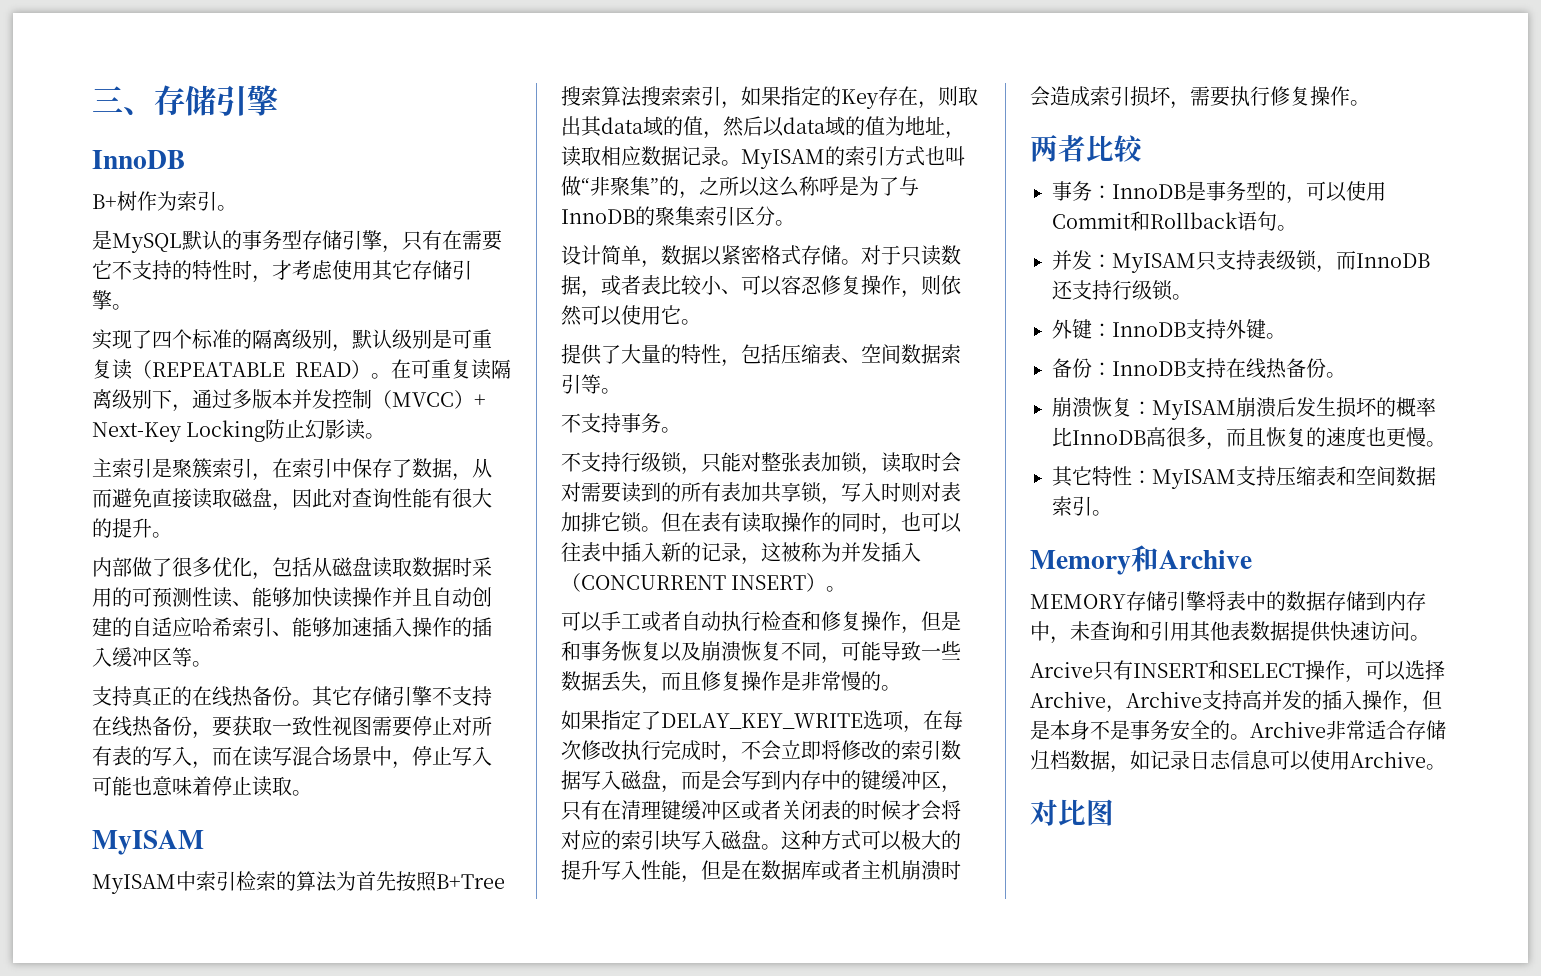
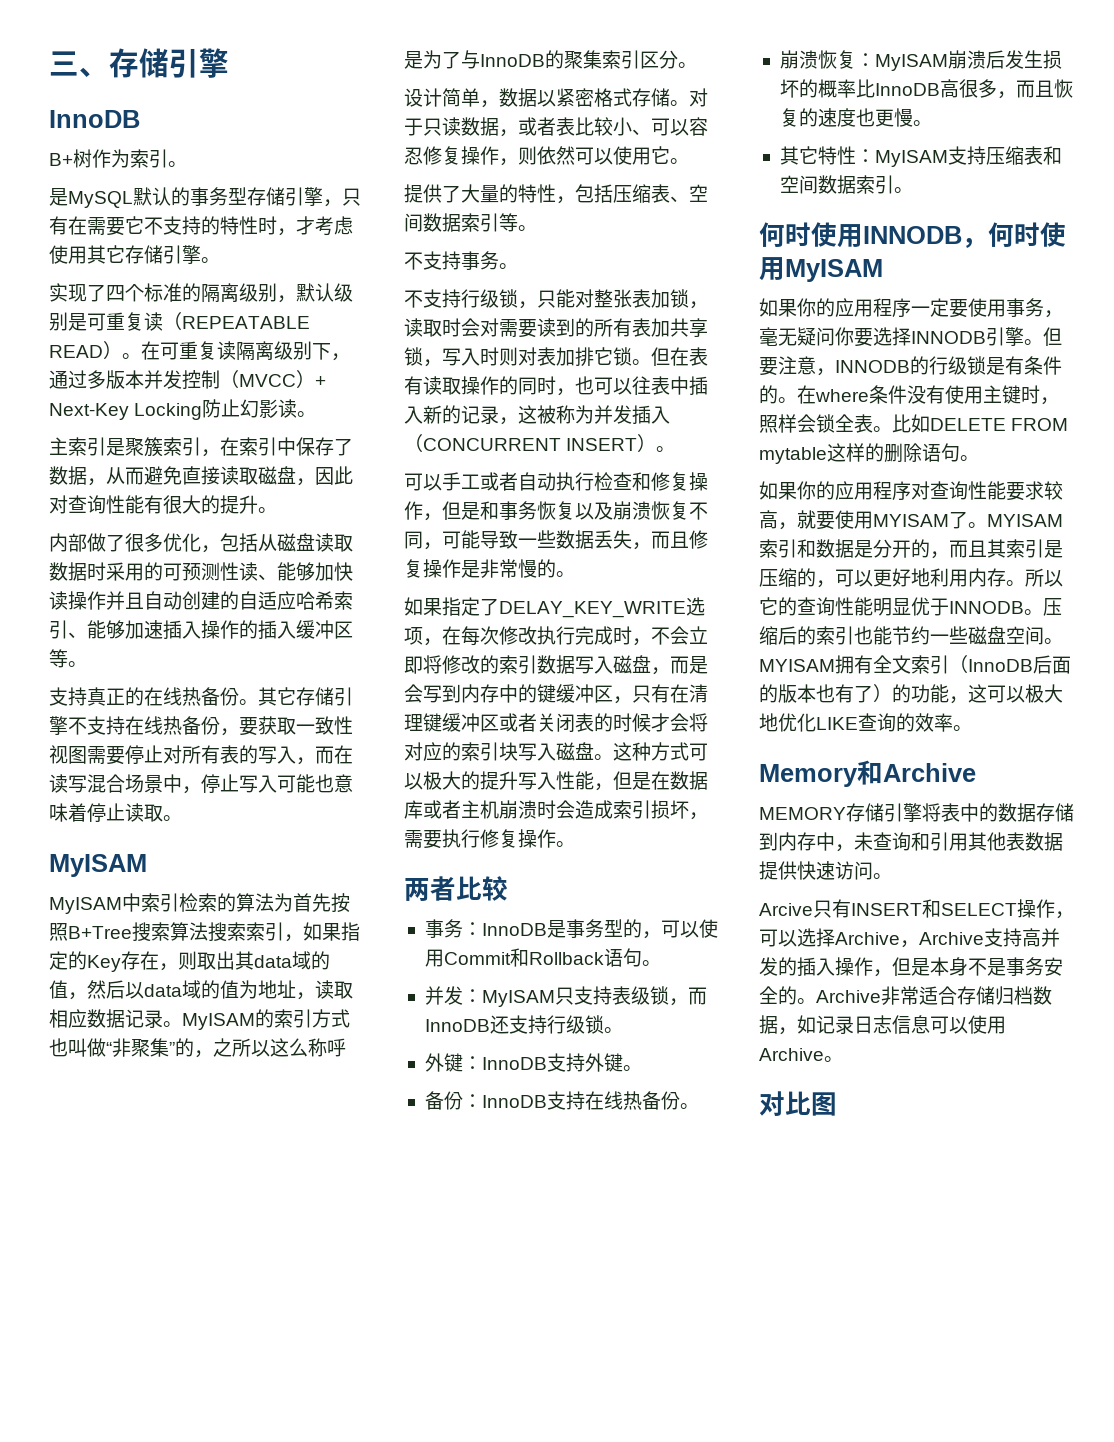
+ 何时使用INNODB，何时使用MyISAM
+ 如果你的应用程序一定要使用事务，毫无疑问你要选择INNODB引擎。但要注意，INNODB的行级锁是有条件的。在where条件没有使用主键时，照样会锁全表。比如DELETE FROM mytable这样的删除语句。
+ 如果你的应用程序对查询性能要求较高，就要使用MYISAM了。MYISAM索引和数据是分开的，而且其索引是压缩的，可以更好地利用内存。所以它的查询性能明显优于INNODB。压缩后的索引也能节约一些磁盘空间。MYISAM拥有全文索引（InnoDB后面的版本也有了）的功能，这可以极大地优化LIKE查询的效率。

